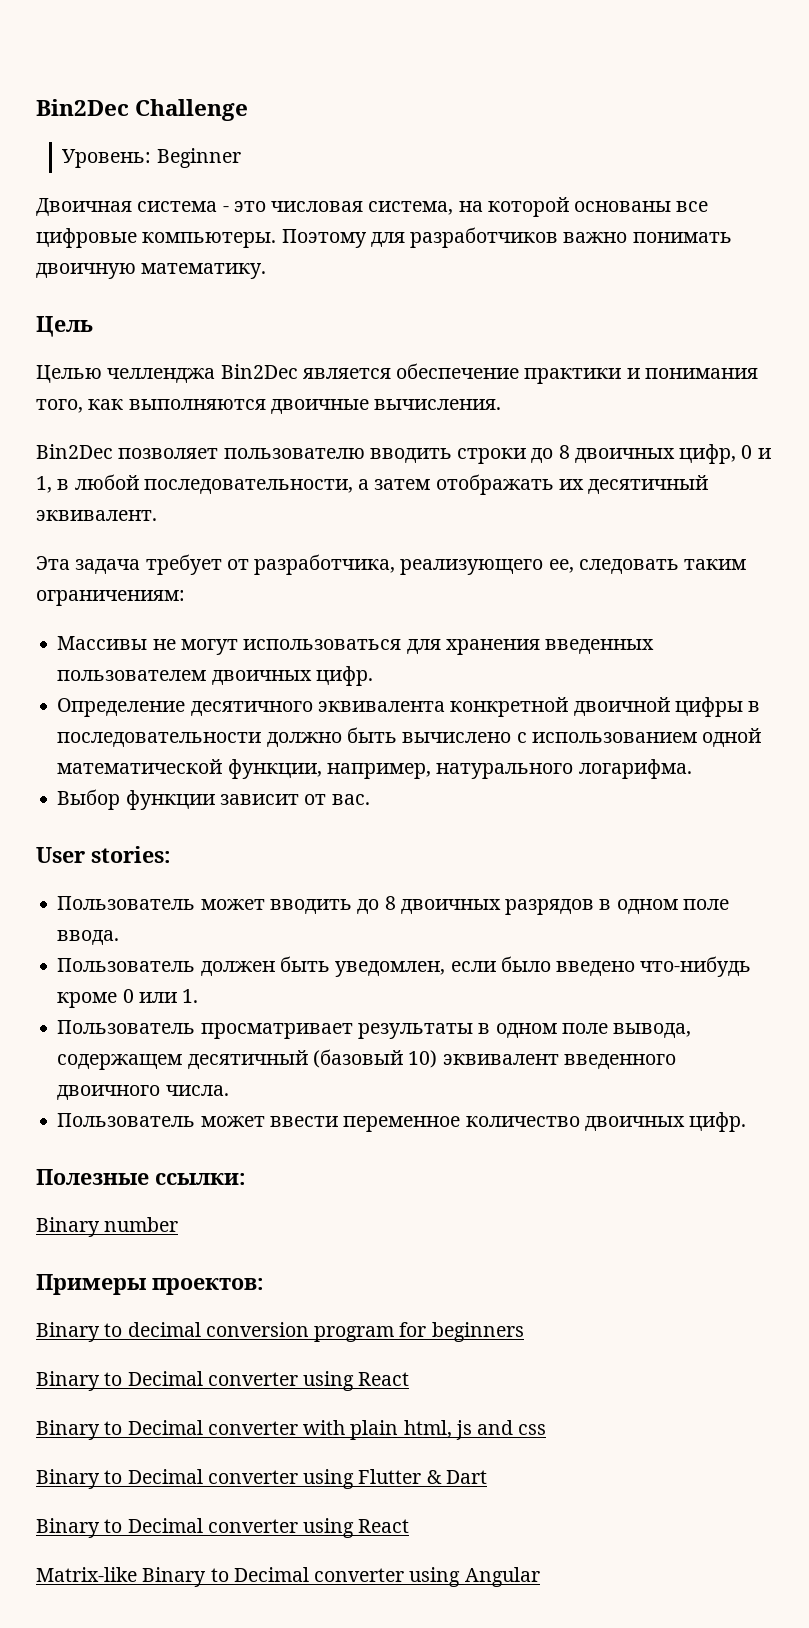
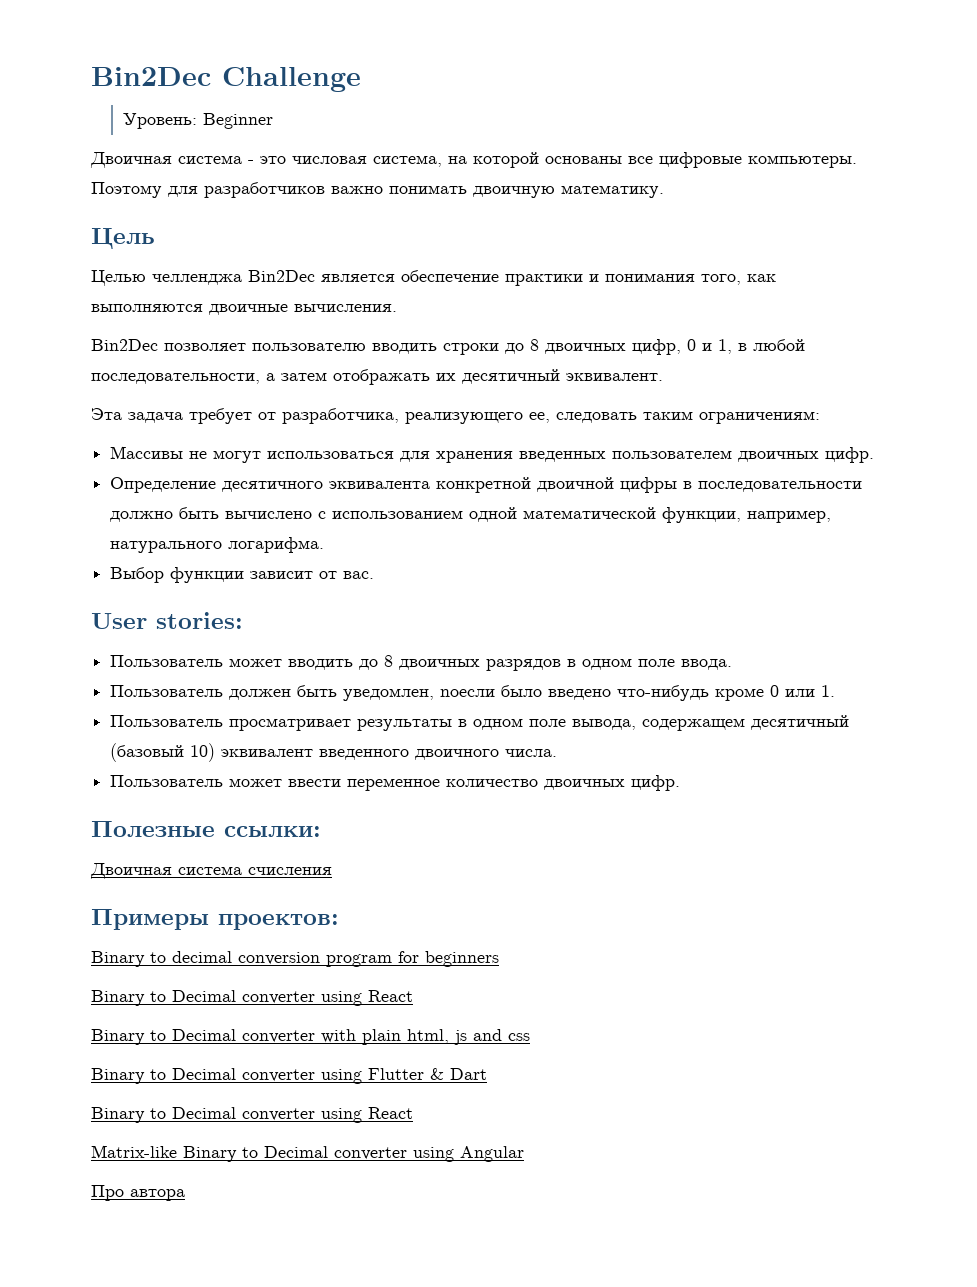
- Пользователь должен быть уведомлен, если было введено что-нибудь кроме 0 или 1.
+ Пользователь должен быть уведомлен, noесли было введено что-нибудь кроме 0 или 1.
- Binary number
+ Двоичная система счисления
+ Про автора

